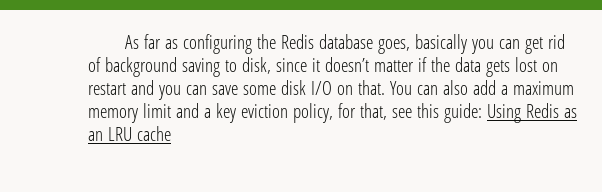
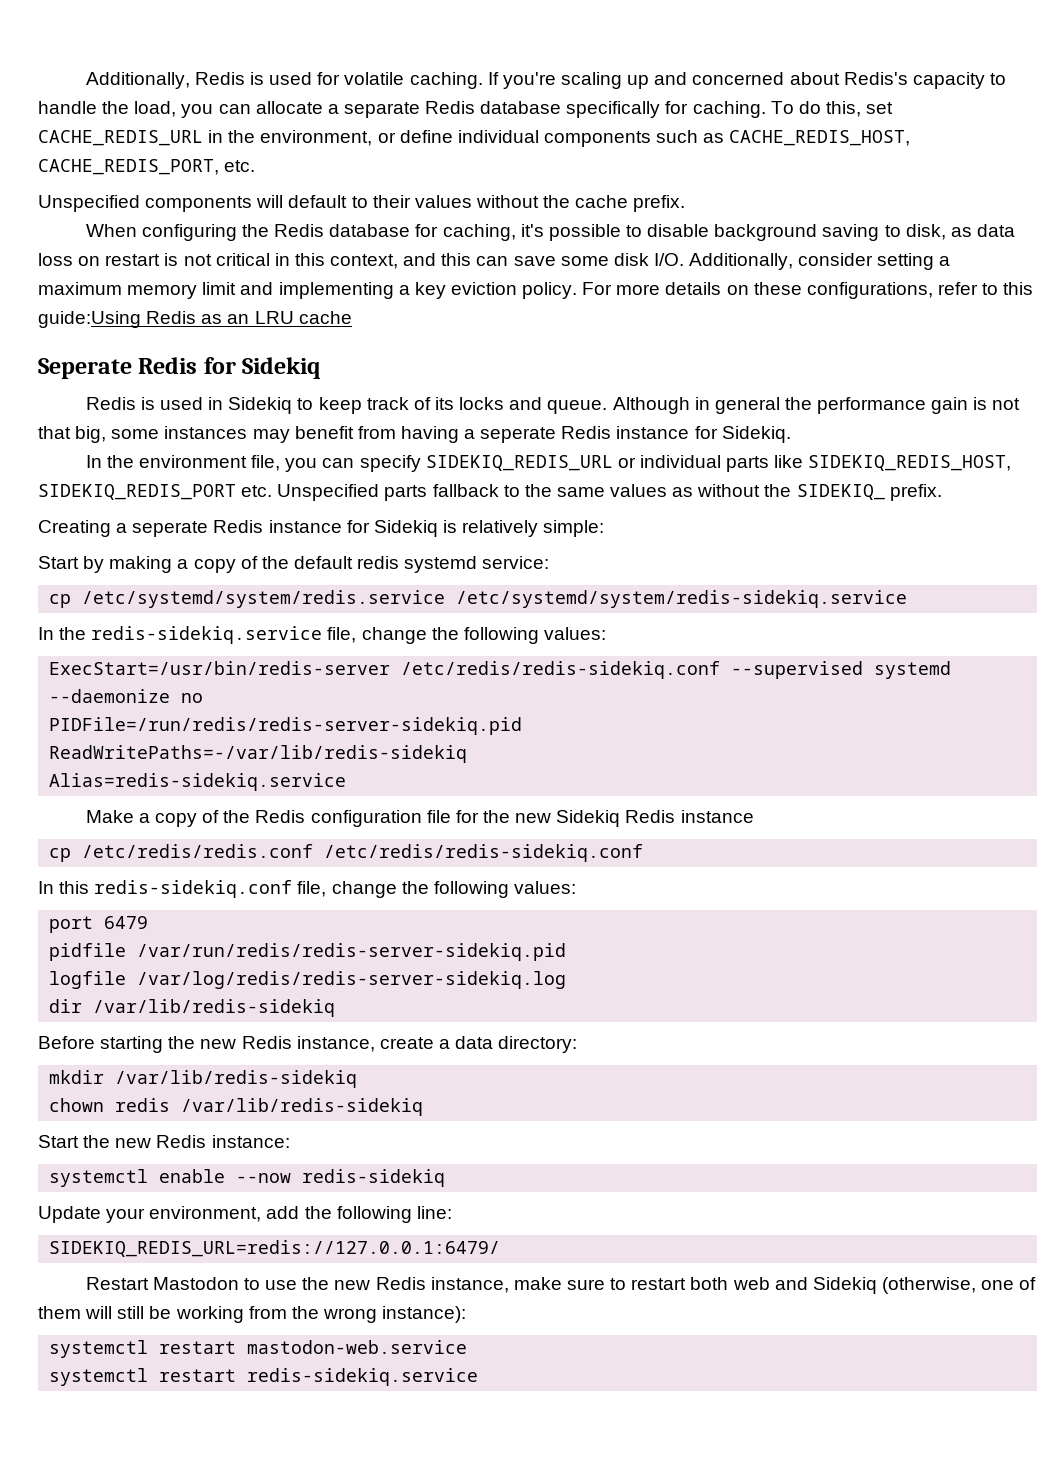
- As far as configuring the Redis database goes, basically you can get rid of background saving to disk, since it doesn’t matter if the data gets lost on restart and you can save some disk I/O on that. You can also add a maximum memory limit and a key eviction policy, for that, see this guide: Using Redis as an LRU cache
+ Additionally, Redis is used for volatile caching. If you're scaling up and concerned about Redis's capacity to handle the load, you can allocate a separate Redis database specifically for caching. To do this, set CACHE_REDIS_URL in the environment, or define individual components such as CACHE_REDIS_HOST, CACHE_REDIS_PORT, etc.
+ Unspecified components will default to their values without the cache prefix.
+ When configuring the Redis database for caching, it's possible to disable background saving to disk, as data loss on restart is not critical in this context, and this can save some disk I/O. Additionally, consider setting a maximum memory limit and implementing a key eviction policy. For more details on these configurations, refer to this guide:Using Redis as an LRU cache
+ Seperate Redis for Sidekiq
+ Redis is used in Sidekiq to keep track of its locks and queue. Although in general the performance gain is not that big, some instances may benefit from having a seperate Redis instance for Sidekiq.
+ In the environment file, you can specify SIDEKIQ_REDIS_URL or individual parts like SIDEKIQ_REDIS_HOST, SIDEKIQ_REDIS_PORT etc. Unspecified parts fallback to the same values as without the SIDEKIQ_ prefix.
+ Creating a seperate Redis instance for Sidekiq is relatively simple:
+ Start by making a copy of the default redis systemd service:
+ cp /etc/systemd/system/redis.service /etc/systemd/system/redis-sidekiq.service
+ In the redis-sidekiq.service file, change the following values:
+ ExecStart=/usr/bin/redis-server /etc/redis/redis-sidekiq.conf --supervised systemd --daemonize no
+ PIDFile=/run/redis/redis-server-sidekiq.pid
+ ReadWritePaths=-/var/lib/redis-sidekiq
+ Alias=redis-sidekiq.service
+ Make a copy of the Redis configuration file for the new Sidekiq Redis instance
+ cp /etc/redis/redis.conf /etc/redis/redis-sidekiq.conf
+ In this redis-sidekiq.conf file, change the following values:
+ port 6479
+ pidfile /var/run/redis/redis-server-sidekiq.pid
+ logfile /var/log/redis/redis-server-sidekiq.log
+ dir /var/lib/redis-sidekiq
+ Before starting the new Redis instance, create a data directory:
+ mkdir /var/lib/redis-sidekiq
+ chown redis /var/lib/redis-sidekiq
+ Start the new Redis instance:
+ systemctl enable --now redis-sidekiq
+ Update your environment, add the following line:
+ SIDEKIQ_REDIS_URL=redis://127.0.0.1:6479/
+ Restart Mastodon to use the new Redis instance, make sure to restart both web and Sidekiq (otherwise, one of them will still be working from the wrong instance):
+ systemctl restart mastodon-web.service
+ systemctl restart redis-sidekiq.service

